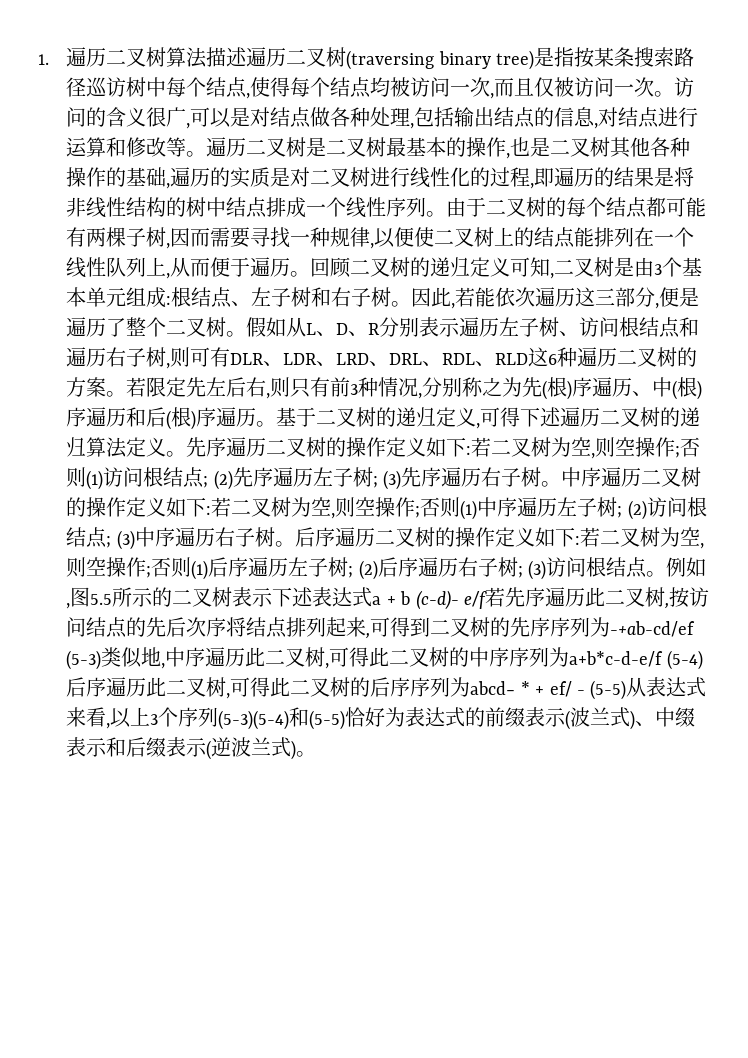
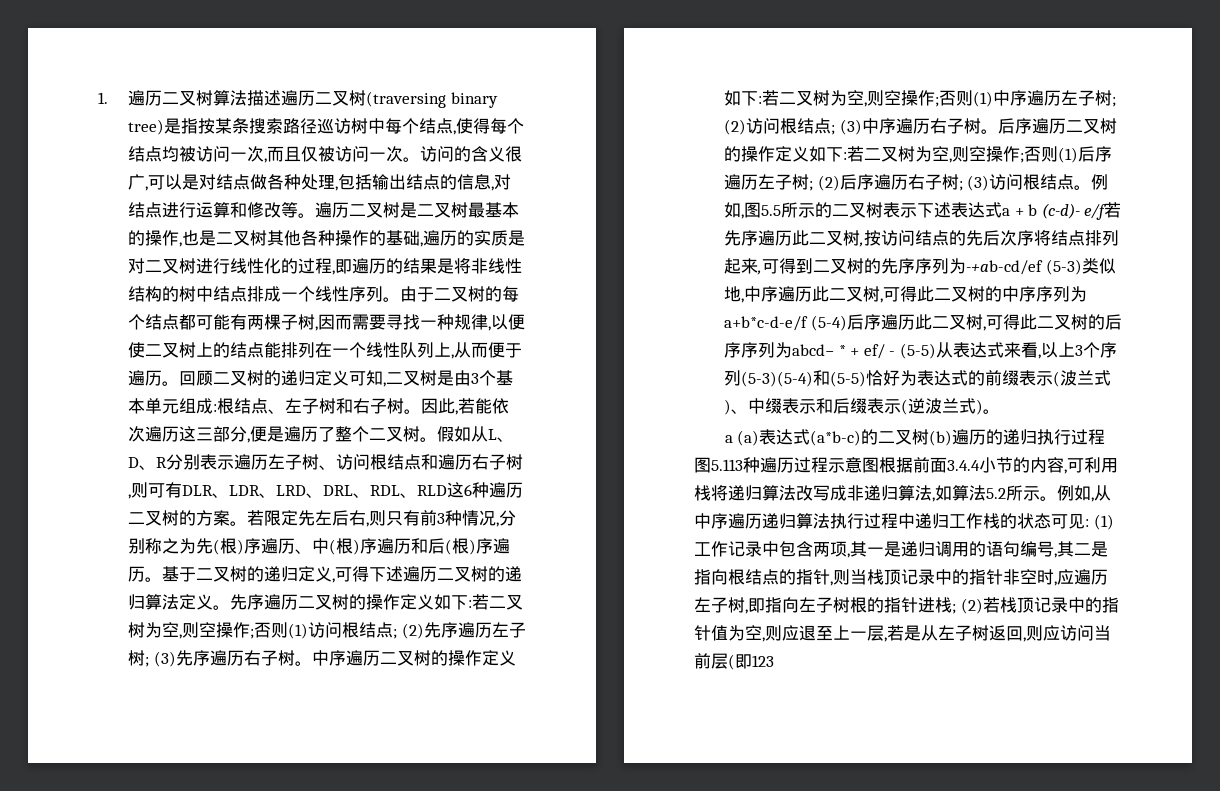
+ a (a)表达式(a*b-c)的二叉树(b)遍历的递归执行过程图5.113种遍历过程示意图根据前面3.4.4小节的内容,可利用栈将递归算法改写成非递归算法,如算法5.2所示。例如,从中序遍历递归算法执行过程中递归工作栈的状态可见: (1)工作记录中包含两项,其一是递归调用的语句编号,其二是指向根结点的指针,则当栈顶记录中的指针非空时,应遍历左子树,即指向左子树根的指针进栈; (2)若栈顶记录中的指针值为空,则应退至上一层,若是从左子树返回,则应访问当前层(即123

